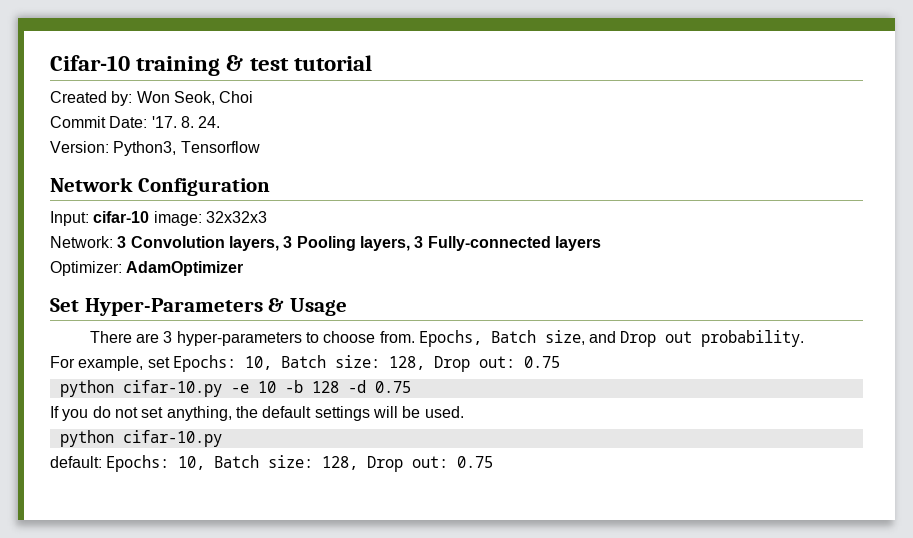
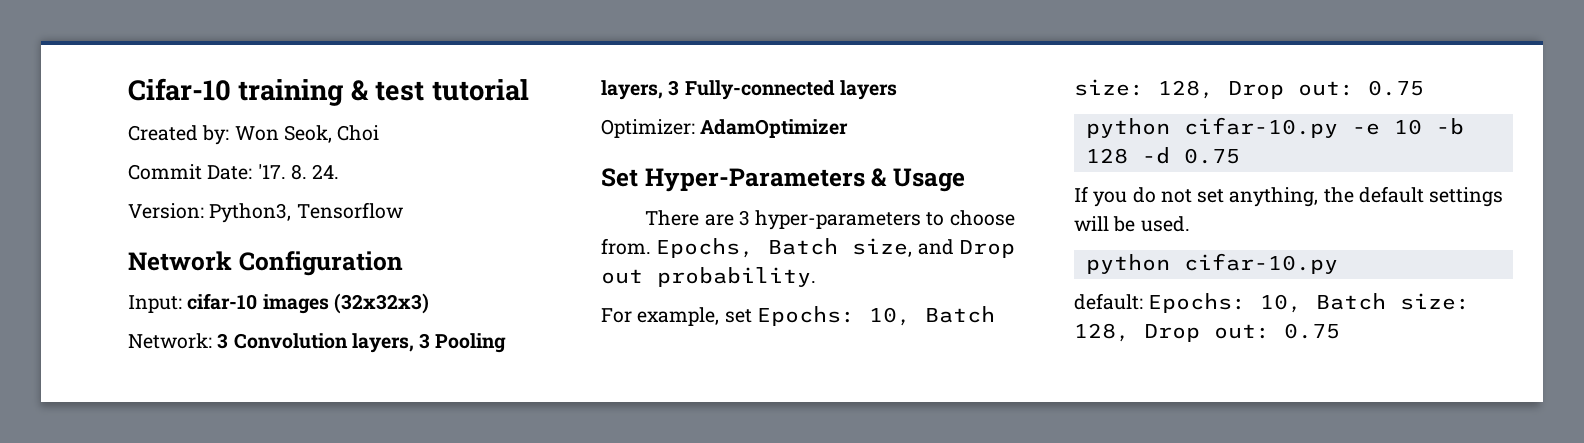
- Input: cifar-10 image: 32x32x3
+ Input: cifar-10 images (32x32x3)

